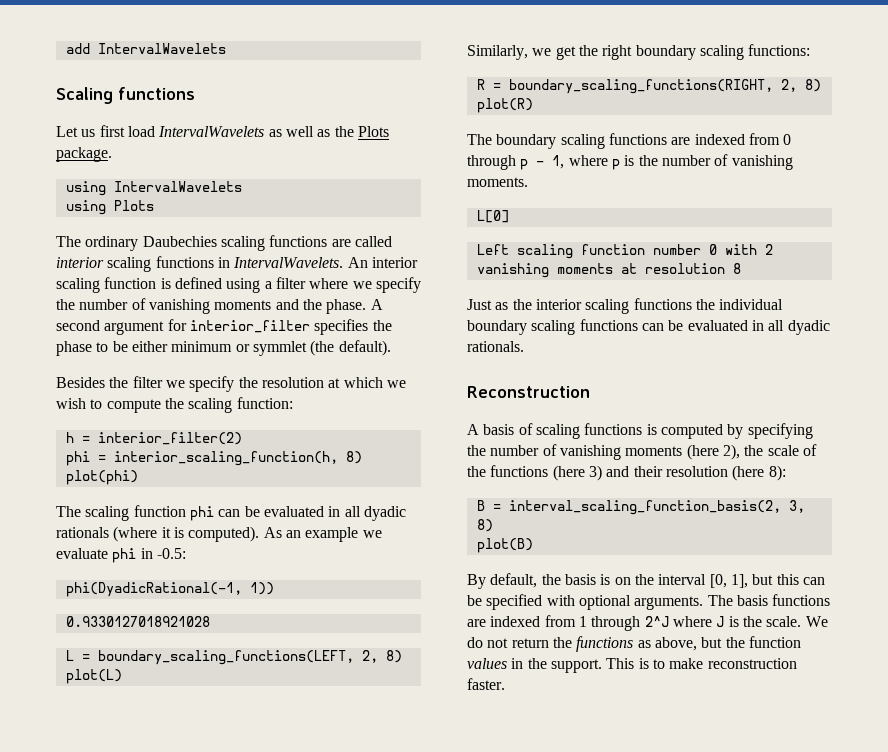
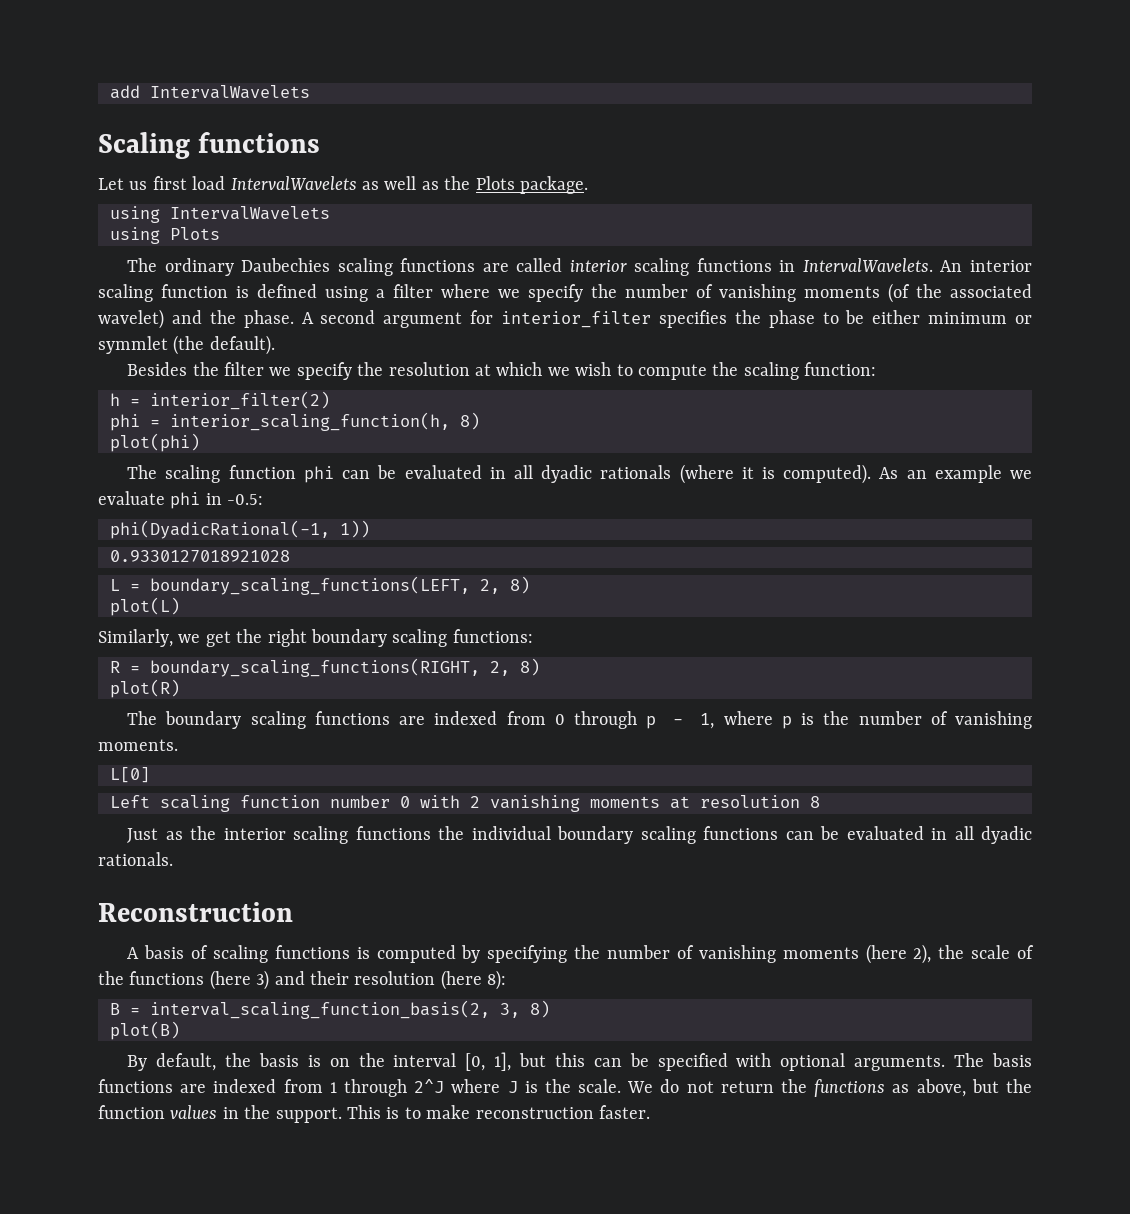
- An interior scaling function is defined using a filter where we specify the number of vanishing moments and the phase.
+ An interior scaling function is defined using a filter where we specify the number of vanishing moments (of the associated wavelet) and the phase.

